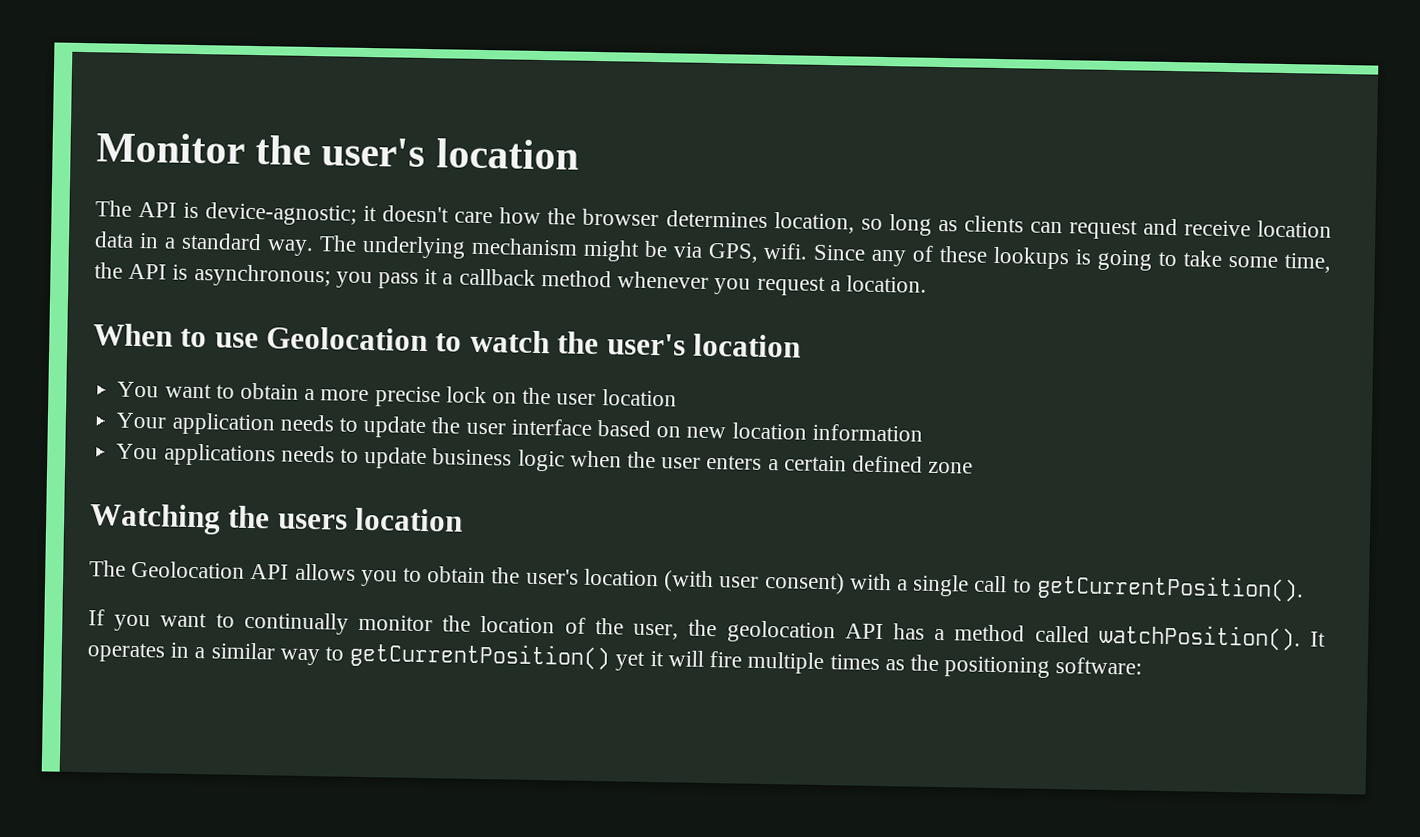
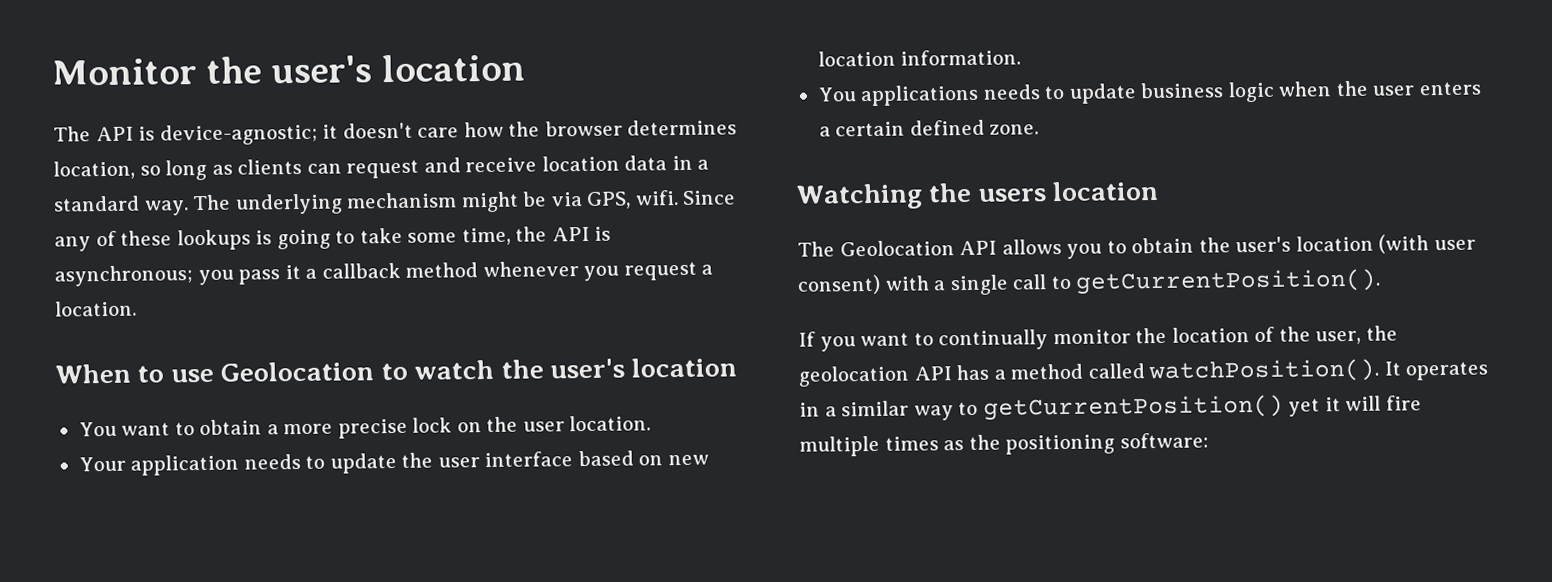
- You want to obtain a more precise lock on the user location
+ You want to obtain a more precise lock on the user location.
- Your application needs to update the user interface based on new location information
+ Your application needs to update the user interface based on new location information.
- You applications needs to update business logic when the user enters a certain defined zone
+ You applications needs to update business logic when the user enters a certain defined zone.

